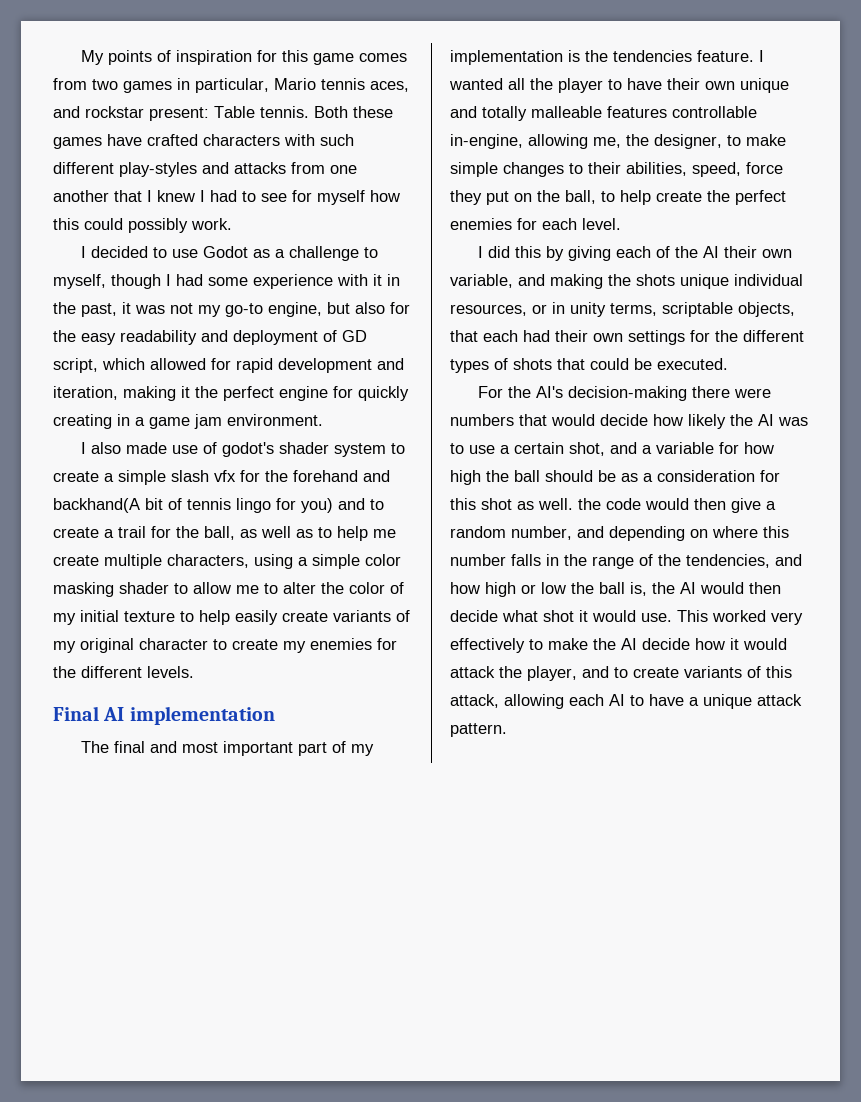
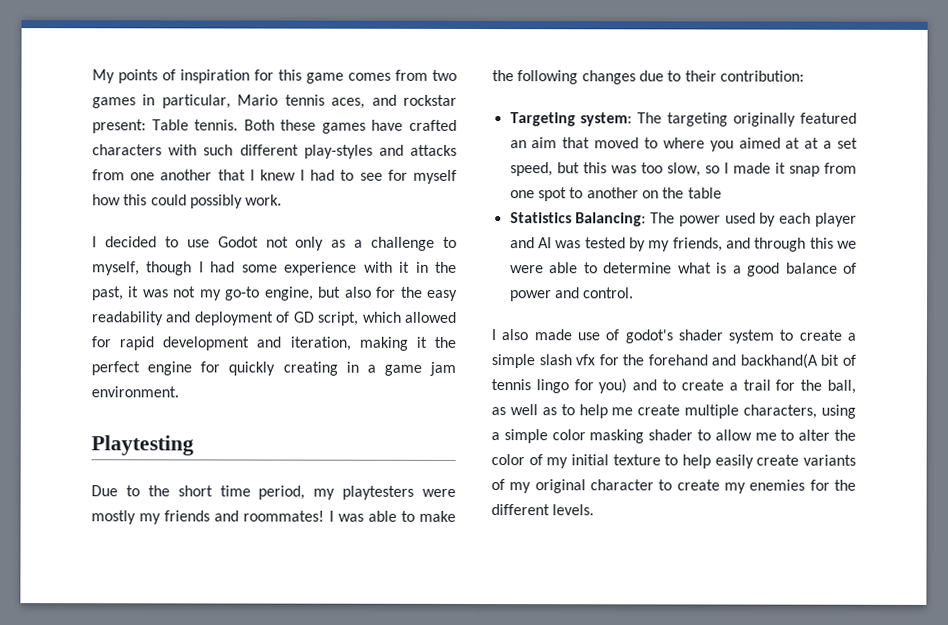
- I decided to use Godot as a challenge to myself, though I had some experience with it in the past, it was not my go-to engine, but also for the easy readability and deployment of GD script, which allowed for rapid development and iteration, making it the perfect engine for quickly creating in a game jam environment.
+ I decided to use Godot not only as a challenge to myself, though I had some experience with it in the past, it was not my go-to engine, but also for the easy readability and deployment of GD script, which allowed for rapid development and iteration, making it the perfect engine for quickly creating in a game jam environment.
+ Playtesting
+ Due to the short time period, my playtesters were mostly my friends and roommates! I was able to make the following changes due to their contribution:
+ Targeting system: The targeting originally featured an aim that moved to where you aimed at at a set speed, but this was too slow, so I made it snap from one spot to another on the table
+ Statistics Balancing: The power used by each player and AI was tested by my friends, and through this we were able to determine what is a good balance of power and control.
- Final AI implementation
- The final and most important part of my implementation is the tendencies feature. I wanted all the player to have their own unique and totally malleable features controllable in-engine, allowing me, the designer, to make simple changes to their abilities, speed, force they put on the ball, to help create the perfect enemies for each level.
- I did this by giving each of the AI their own variable, and making the shots unique individual resources, or in unity terms, scriptable objects, that each had their own settings for the different types of shots that could be executed.
- For the AI's decision-making there were numbers that would decide how likely the AI was to use a certain shot, and a variable for how high the ball should be as a consideration for this shot as well. the code would then give a random number, and depending on where this number falls in the range of the tendencies, and how high or low the ball is, the AI would then decide what shot it would use. This worked very effectively to make the AI decide how it would attack the player, and to create variants of this attack, allowing each AI to have a unique attack pattern.

